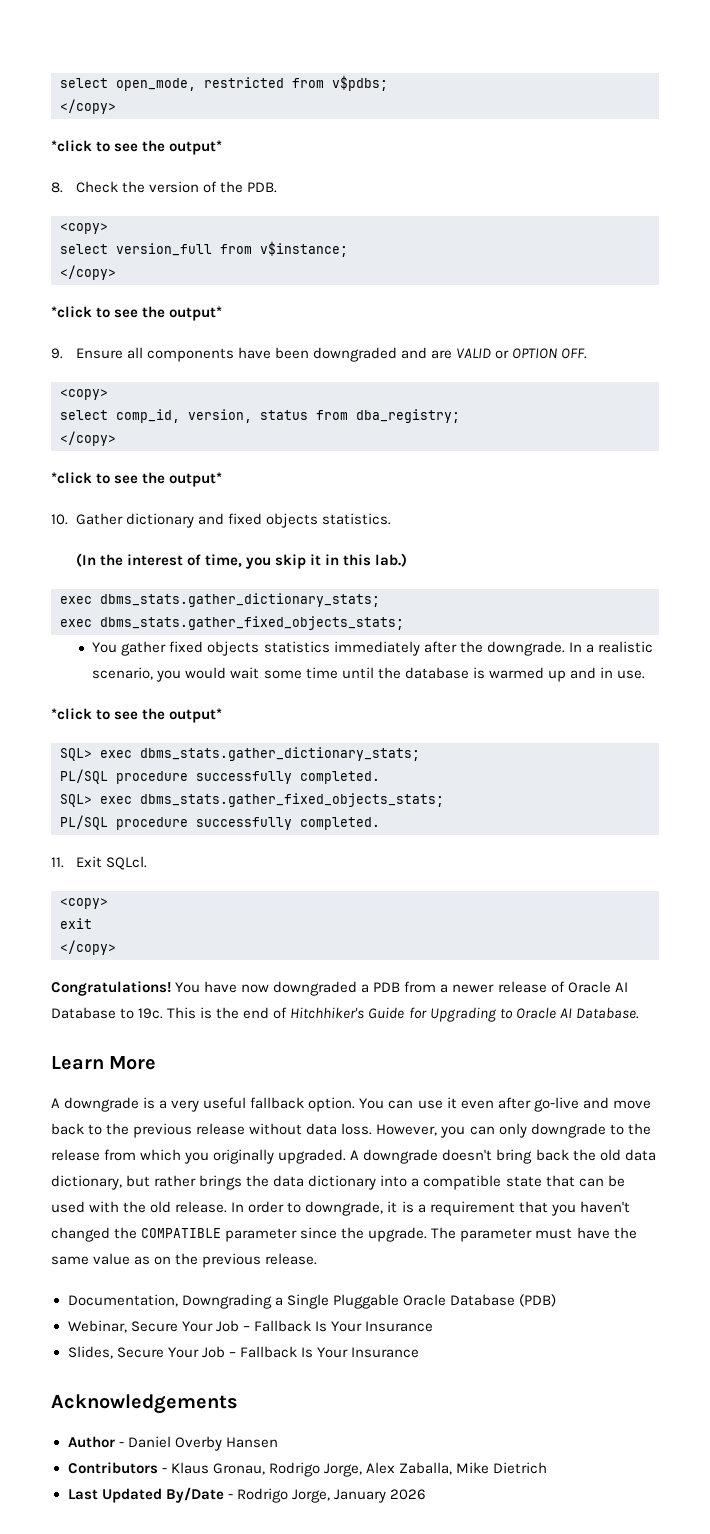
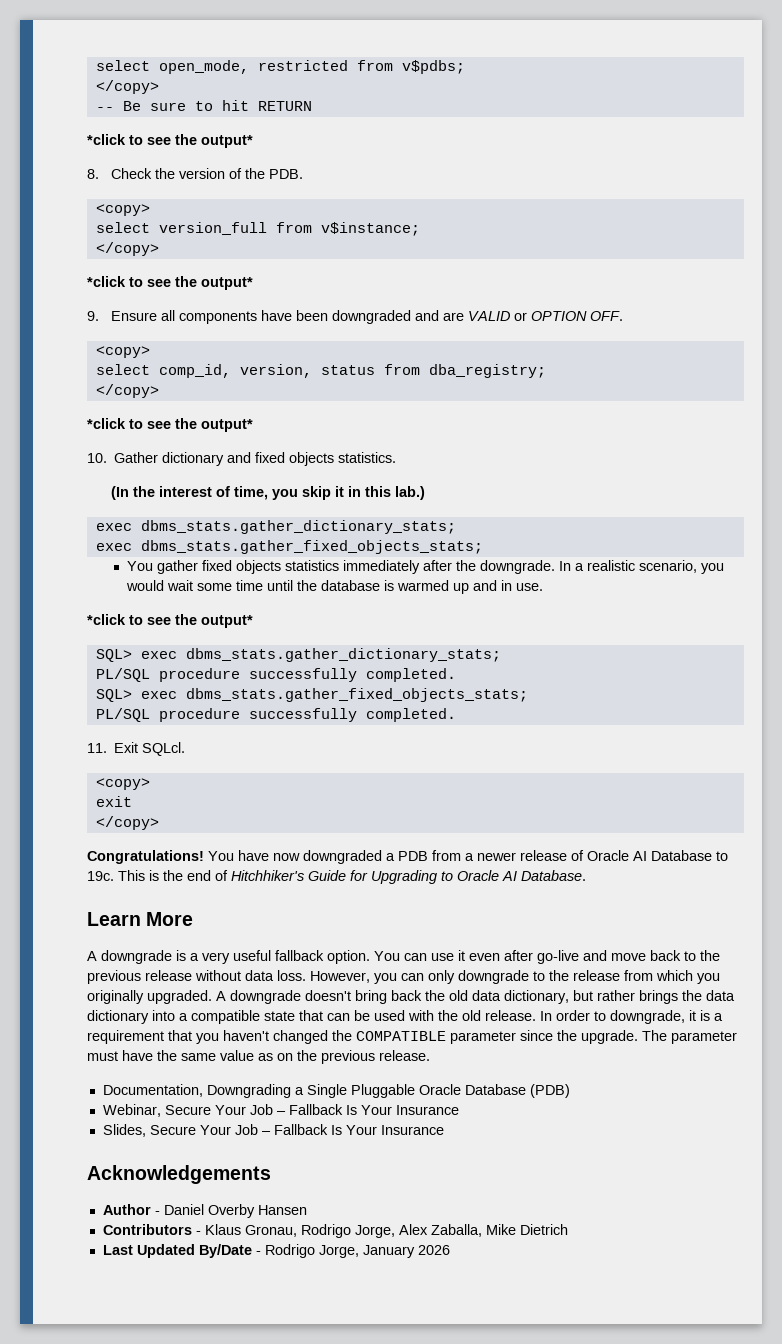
+ -- Be sure to hit RETURN

